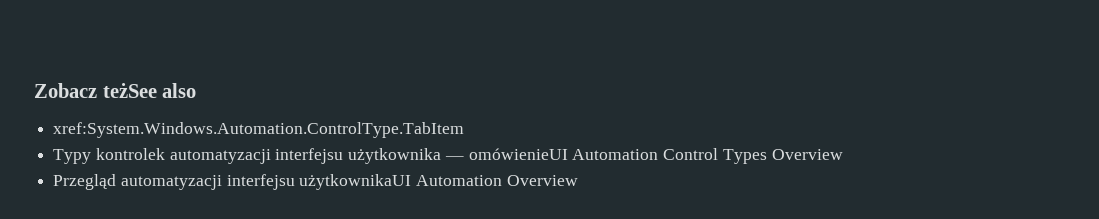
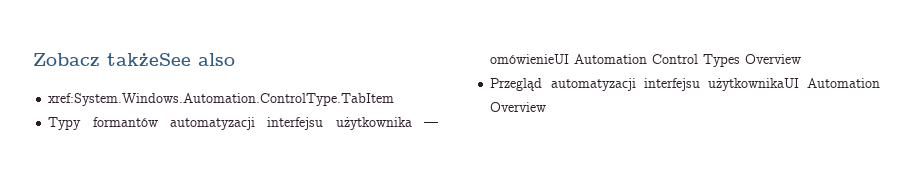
- Zobacz teżSee also
+ Zobacz takżeSee also
- Typy kontrolek automatyzacji interfejsu użytkownika — omówienieUI Automation Control Types Overview
+ Typy formantów automatyzacji interfejsu użytkownika — omówienieUI Automation Control Types Overview

